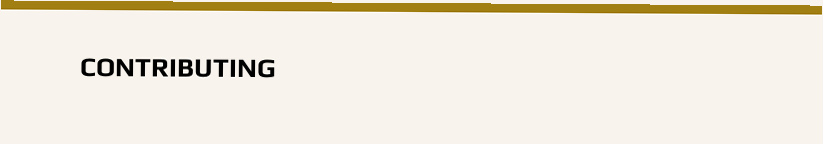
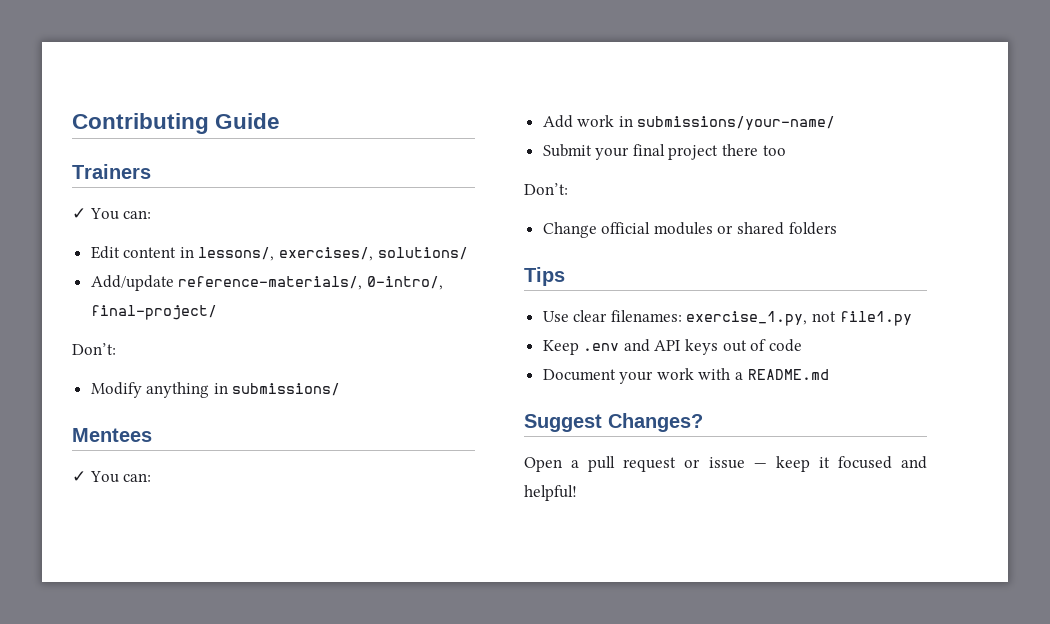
- CONTRIBUTING
+ Contributing Guide
+ Trainers
+ ✓ You can:
+ Edit content in lessons/, exercises/, solutions/
+ Add/update reference-materials/, 0-intro/, final-project/
+ Don’t:
+ Modify anything in submissions/
+ Mentees
+ ✓ You can:
+ Add work in submissions/your-name/
+ Submit your final project there too
+ Don’t:
+ Change official modules or shared folders
+ Tips
+ Use clear filenames: exercise_1.py, not file1.py
+ Keep .env and API keys out of code
+ Document your work with a README.md
+ Suggest Changes?
+ Open a pull request or issue — keep it focused and helpful!

